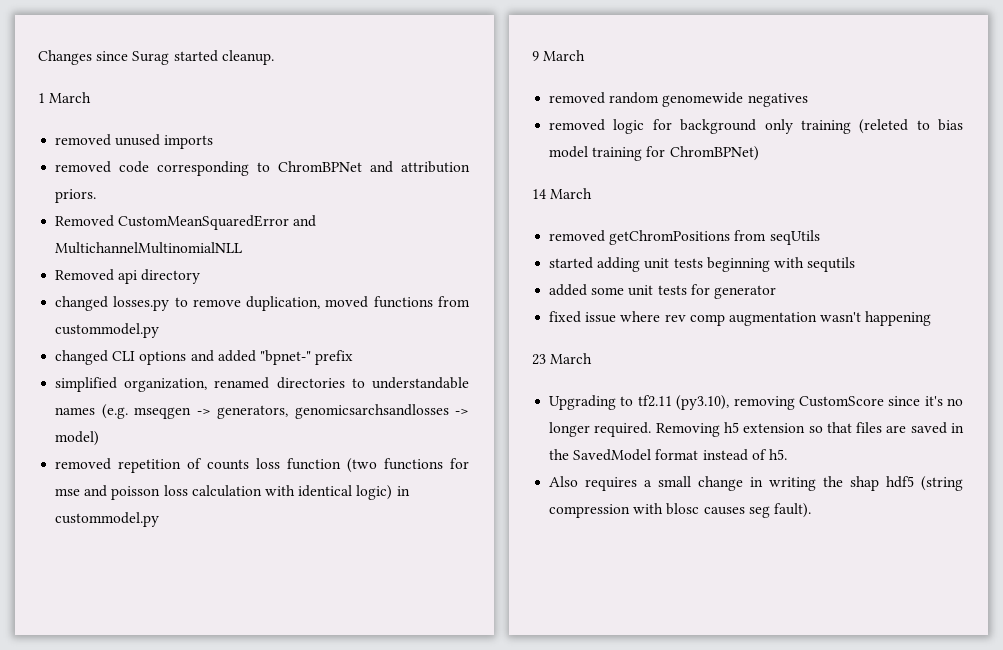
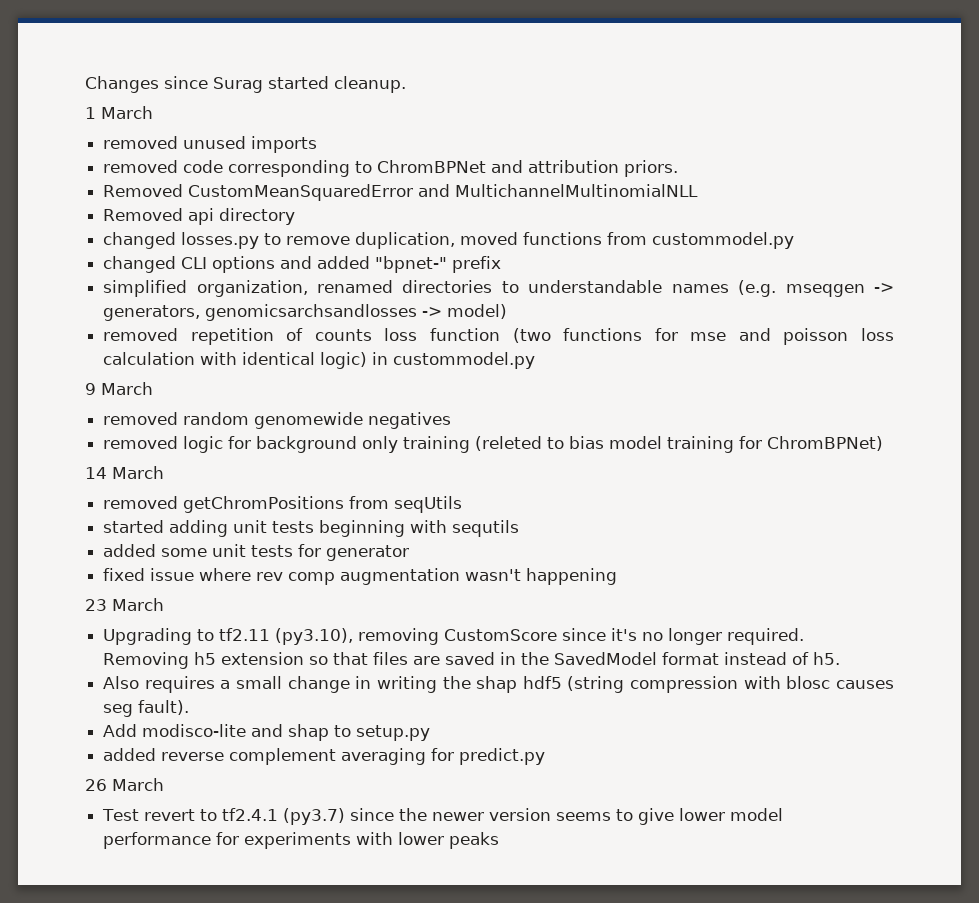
+ Add modisco-lite and shap to setup.py
+ added reverse complement averaging for predict.py
+ 26 March
+ Test revert to tf2.4.1 (py3.7) since the newer version seems to give lower model performance for experiments with lower peaks

